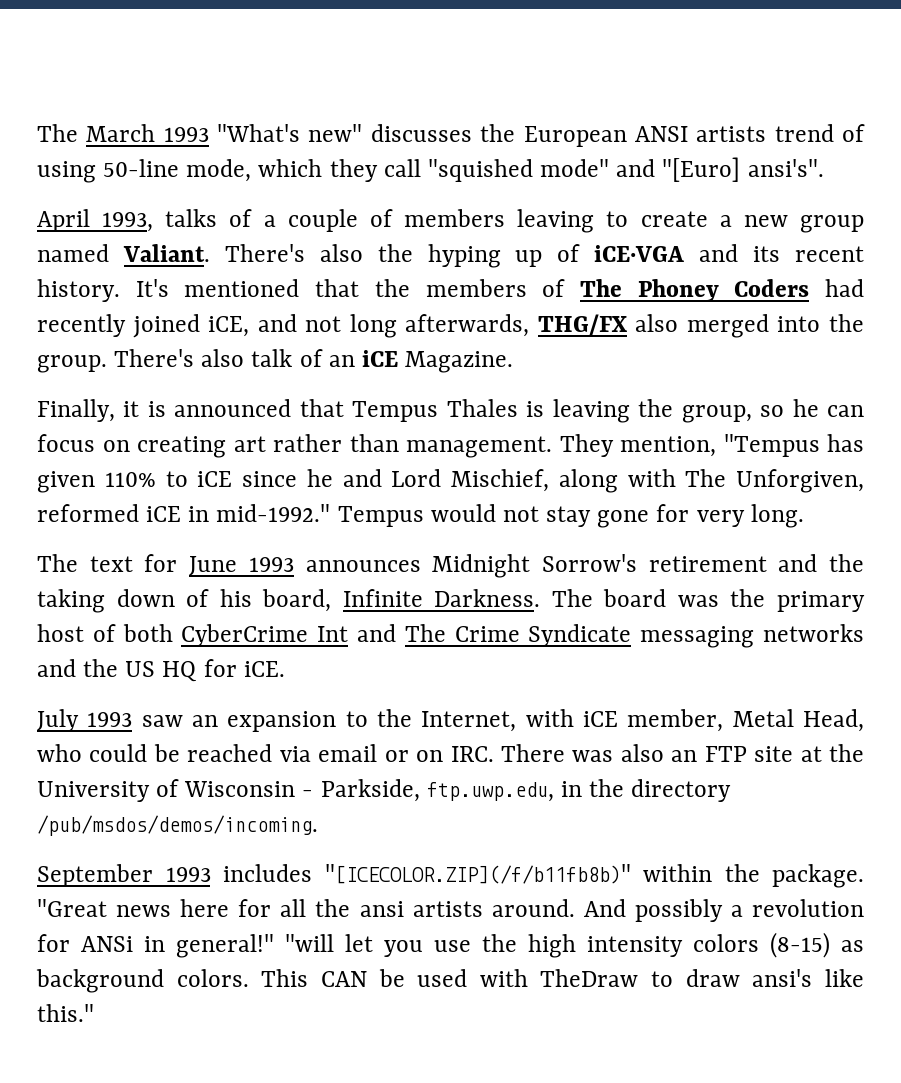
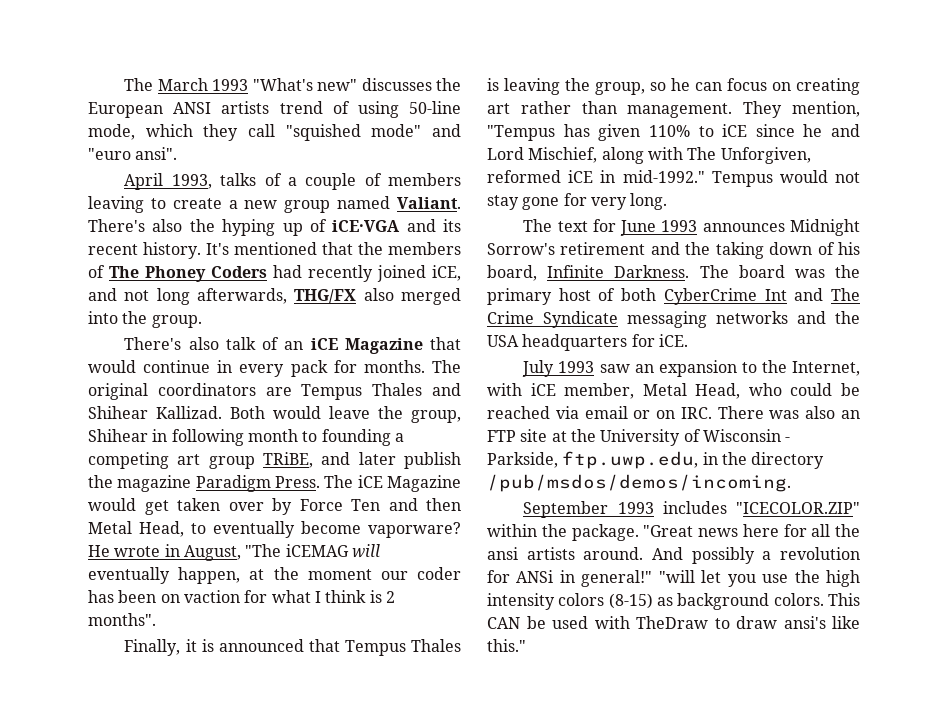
- The March 1993 "What's new" discusses the European ANSI artists trend of using 50-line mode, which they call "squished mode" and "[Euro] ansi's".
+ The March 1993 "What's new" discusses the European ANSI artists trend of using 50-line mode, which they call "squished mode" and "euro ansi".
- It's mentioned that the members of The Phoney Coders had recently joined iCE, and not long afterwards, THG/FX also merged into the group. There's also talk of an iCE Magazine.
+ It's mentioned that the members of The Phoney Coders had recently joined iCE, and not long afterwards, THG/FX also merged into the group.
+ There's also talk of an iCE Magazine that would continue in every pack for months. The original coordinators are Tempus Thales and Shihear Kallizad. Both would leave the group, Shihear in following month to founding a competing art group TRiBE, and later publish the magazine Paradigm Press. The iCE Magazine would get taken over by Force Ten and then Metal Head, to eventually become vaporware? He wrote in August, "The iCEMAG will eventually happen, at the moment our coder has been on vaction for what I think is 2 months".
- The board was the primary host of both CyberCrime Int and The Crime Syndicate messaging networks and the US HQ for iCE.
+ The board was the primary host of both CyberCrime Int and The Crime Syndicate messaging networks and the USA headquarters for iCE.
- September 1993 includes "[ICECOLOR.ZIP](/f/b11fb8b)" within the package.
+ September 1993 includes "ICECOLOR.ZIP" within the package.

